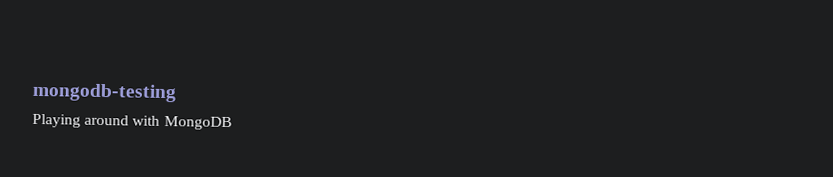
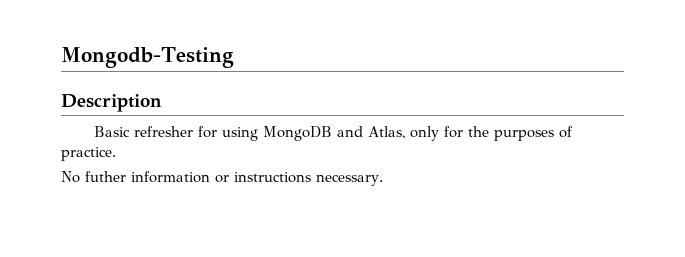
- mongodb-testing
- Playing around with MongoDB
+ Mongodb-Testing
+ Description
+ Basic refresher for using MongoDB and Atlas, only for the purposes of practice.
+ No futher information or instructions necessary.

